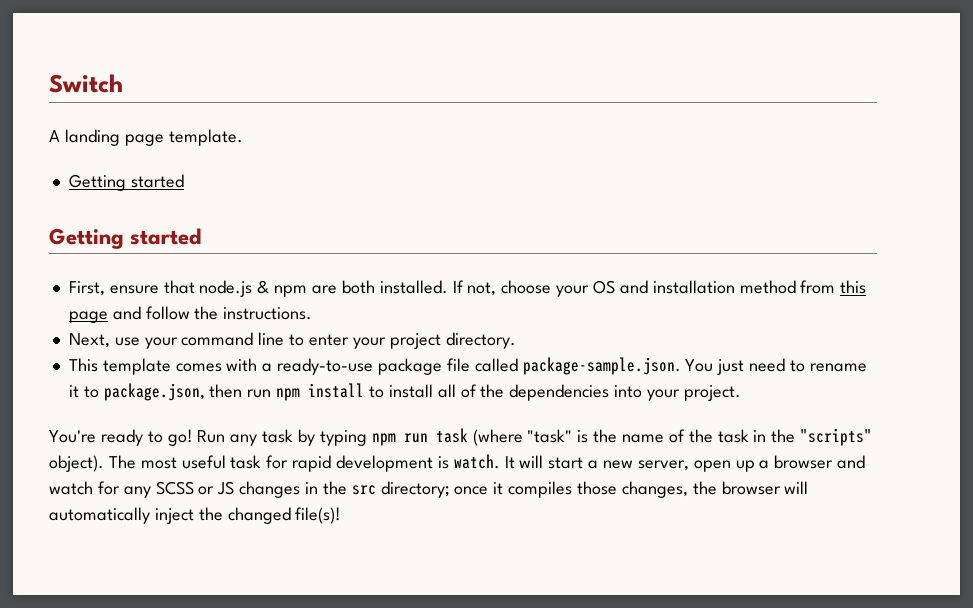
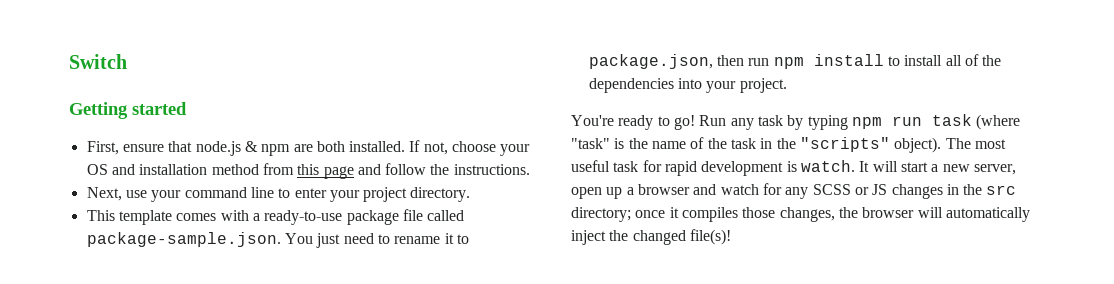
- A landing page template.
- Getting started

